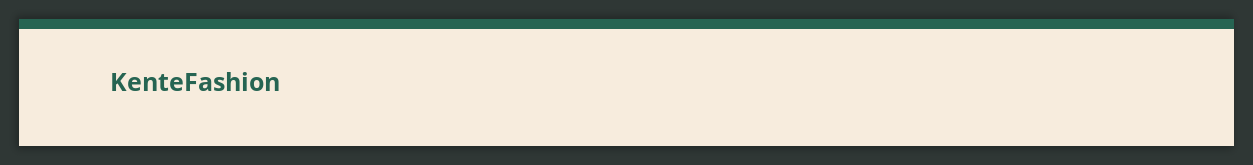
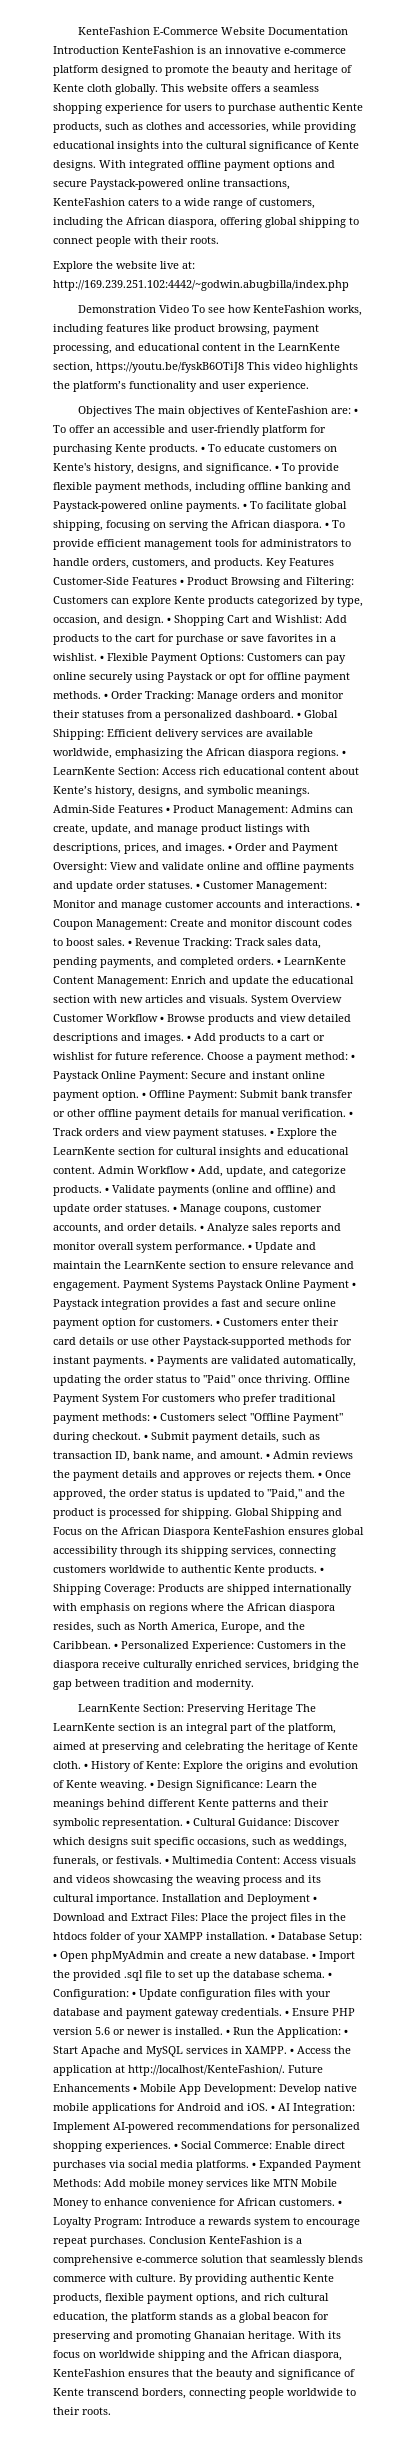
- KenteFashion
+ KenteFashion E-Commerce Website Documentation Introduction KenteFashion is an innovative e-commerce platform designed to promote the beauty and heritage of Kente cloth globally. This website offers a seamless shopping experience for users to purchase authentic Kente products, such as clothes and accessories, while providing educational insights into the cultural significance of Kente designs. With integrated offline payment options and secure Paystack-powered online transactions, KenteFashion caters to a wide range of customers, including the African diaspora, offering global shipping to connect people with their roots.
+ Explore the website live at: http://169.239.251.102:4442/~godwin.abugbilla/index.php
+ Demonstration Video To see how KenteFashion works, including features like product browsing, payment processing, and educational content in the LearnKente section, https://youtu.be/fyskB6OTiJ8 This video highlights the platform’s functionality and user experience.
+ Objectives The main objectives of KenteFashion are: • To offer an accessible and user-friendly platform for purchasing Kente products. • To educate customers on Kente's history, designs, and significance. • To provide flexible payment methods, including offline banking and Paystack-powered online payments. • To facilitate global shipping, focusing on serving the African diaspora. • To provide efficient management tools for administrators to handle orders, customers, and products. Key Features Customer-Side Features • Product Browsing and Filtering: Customers can explore Kente products categorized by type, occasion, and design. • Shopping Cart and Wishlist: Add products to the cart for purchase or save favorites in a wishlist. • Flexible Payment Options: Customers can pay online securely using Paystack or opt for offline payment methods. • Order Tracking: Manage orders and monitor their statuses from a personalized dashboard. • Global Shipping: Efficient delivery services are available worldwide, emphasizing the African diaspora regions. • LearnKente Section: Access rich educational content about Kente’s history, designs, and symbolic meanings. Admin-Side Features • Product Management: Admins can create, update, and manage product listings with descriptions, prices, and images. • Order and Payment Oversight: View and validate online and offline payments and update order statuses. • Customer Management: Monitor and manage customer accounts and interactions. • Coupon Management: Create and monitor discount codes to boost sales. • Revenue Tracking: Track sales data, pending payments, and completed orders. • LearnKente Content Management: Enrich and update the educational section with new articles and visuals. System Overview Customer Workflow • Browse products and view detailed descriptions and images. • Add products to a cart or wishlist for future reference. Choose a payment method: • Paystack Online Payment: Secure and instant online payment option. • Offline Payment: Submit bank transfer or other offline payment details for manual verification. • Track orders and view payment statuses. • Explore the LearnKente section for cultural insights and educational content. Admin Workflow • Add, update, and categorize products. • Validate payments (online and offline) and update order statuses. • Manage coupons, customer accounts, and order details. • Analyze sales reports and monitor overall system performance. • Update and maintain the LearnKente section to ensure relevance and engagement. Payment Systems Paystack Online Payment • Paystack integration provides a fast and secure online payment option for customers. • Customers enter their card details or use other Paystack-supported methods for instant payments. • Payments are validated automatically, updating the order status to "Paid" once thriving. Offline Payment System For customers who prefer traditional payment methods: • Customers select "Offline Payment" during checkout. • Submit payment details, such as transaction ID, bank name, and amount. • Admin reviews the payment details and approves or rejects them. • Once approved, the order status is updated to "Paid," and the product is processed for shipping. Global Shipping and Focus on the African Diaspora KenteFashion ensures global accessibility through its shipping services, connecting customers worldwide to authentic Kente products. • Shipping Coverage: Products are shipped internationally with emphasis on regions where the African diaspora resides, such as North America, Europe, and the Caribbean. • Personalized Experience: Customers in the diaspora receive culturally enriched services, bridging the gap between tradition and modernity.
+ LearnKente Section: Preserving Heritage The LearnKente section is an integral part of the platform, aimed at preserving and celebrating the heritage of Kente cloth. • History of Kente: Explore the origins and evolution of Kente weaving. • Design Significance: Learn the meanings behind different Kente patterns and their symbolic representation. • Cultural Guidance: Discover which designs suit specific occasions, such as weddings, funerals, or festivals. • Multimedia Content: Access visuals and videos showcasing the weaving process and its cultural importance. Installation and Deployment • Download and Extract Files: Place the project files in the htdocs folder of your XAMPP installation. • Database Setup: • Open phpMyAdmin and create a new database. • Import the provided .sql file to set up the database schema. • Configuration: • Update configuration files with your database and payment gateway credentials. • Ensure PHP version 5.6 or newer is installed. • Run the Application: • Start Apache and MySQL services in XAMPP. • Access the application at http://localhost/KenteFashion/. Future Enhancements • Mobile App Development: Develop native mobile applications for Android and iOS. • AI Integration: Implement AI-powered recommendations for personalized shopping experiences. • Social Commerce: Enable direct purchases via social media platforms. • Expanded Payment Methods: Add mobile money services like MTN Mobile Money to enhance convenience for African customers. • Loyalty Program: Introduce a rewards system to encourage repeat purchases. Conclusion KenteFashion is a comprehensive e-commerce solution that seamlessly blends commerce with culture. By providing authentic Kente products, flexible payment options, and rich cultural education, the platform stands as a global beacon for preserving and promoting Ghanaian heritage. With its focus on worldwide shipping and the African diaspora, KenteFashion ensures that the beauty and significance of Kente transcend borders, connecting people worldwide to their roots.

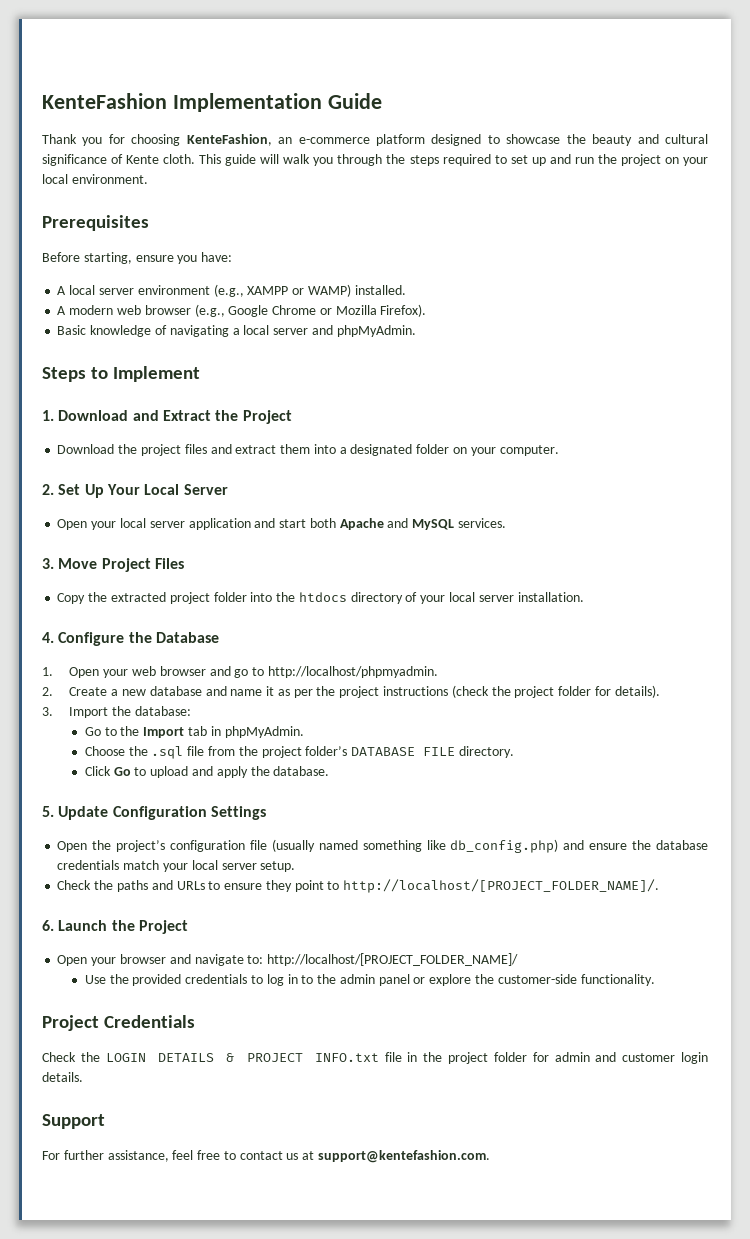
- KenteFashion E-Commerce Website Documentation Introduction KenteFashion is an innovative e-commerce platform designed to promote the beauty and heritage of Kente cloth globally. This website offers a seamless shopping experience for users to purchase authentic Kente products, such as clothes and accessories, while providing educational insights into the cultural significance of Kente designs. With integrated offline payment options and secure Paystack-powered online transactions, KenteFashion caters to a wide range of customers, including the African diaspora, offering global shipping to connect people with their roots.
- Explore the website live at: http://169.239.251.102:4442/~godwin.abugbilla/index.php
- Demonstration Video To see how KenteFashion works, including features like product browsing, payment processing, and educational content in the LearnKente section, https://youtu.be/fyskB6OTiJ8 This video highlights the platform’s functionality and user experience.
- Objectives The main objectives of KenteFashion are: • To offer an accessible and user-friendly platform for purchasing Kente products. • To educate customers on Kente's history, designs, and significance. • To provide flexible payment methods, including offline banking and Paystack-powered online payments. • To facilitate global shipping, focusing on serving the African diaspora. • To provide efficient management tools for administrators to handle orders, customers, and products. Key Features Customer-Side Features • Product Browsing and Filtering: Customers can explore Kente products categorized by type, occasion, and design. • Shopping Cart and Wishlist: Add products to the cart for purchase or save favorites in a wishlist. • Flexible Payment Options: Customers can pay online securely using Paystack or opt for offline payment methods. • Order Tracking: Manage orders and monitor their statuses from a personalized dashboard. • Global Shipping: Efficient delivery services are available worldwide, emphasizing the African diaspora regions. • LearnKente Section: Access rich educational content about Kente’s history, designs, and symbolic meanings. Admin-Side Features • Product Management: Admins can create, update, and manage product listings with descriptions, prices, and images. • Order and Payment Oversight: View and validate online and offline payments and update order statuses. • Customer Management: Monitor and manage customer accounts and interactions. • Coupon Management: Create and monitor discount codes to boost sales. • Revenue Tracking: Track sales data, pending payments, and completed orders. • LearnKente Content Management: Enrich and update the educational section with new articles and visuals. System Overview Customer Workflow • Browse products and view detailed descriptions and images. • Add products to a cart or wishlist for future reference. Choose a payment method: • Paystack Online Payment: Secure and instant online payment option. • Offline Payment: Submit bank transfer or other offline payment details for manual verification. • Track orders and view payment statuses. • Explore the LearnKente section for cultural insights and educational content. Admin Workflow • Add, update, and categorize products. • Validate payments (online and offline) and update order statuses. • Manage coupons, customer accounts, and order details. • Analyze sales reports and monitor overall system performance. • Update and maintain the LearnKente section to ensure relevance and engagement. Payment Systems Paystack Online Payment • Paystack integration provides a fast and secure online payment option for customers. • Customers enter their card details or use other Paystack-supported methods for instant payments. • Payments are validated automatically, updating the order status to "Paid" once thriving. Offline Payment System For customers who prefer traditional payment methods: • Customers select "Offline Payment" during checkout. • Submit payment details, such as transaction ID, bank name, and amount. • Admin reviews the payment details and approves or rejects them. • Once approved, the order status is updated to "Paid," and the product is processed for shipping. Global Shipping and Focus on the African Diaspora KenteFashion ensures global accessibility through its shipping services, connecting customers worldwide to authentic Kente products. • Shipping Coverage: Products are shipped internationally with emphasis on regions where the African diaspora resides, such as North America, Europe, and the Caribbean. • Personalized Experience: Customers in the diaspora receive culturally enriched services, bridging the gap between tradition and modernity.
- LearnKente Section: Preserving Heritage The LearnKente section is an integral part of the platform, aimed at preserving and celebrating the heritage of Kente cloth. • History of Kente: Explore the origins and evolution of Kente weaving. • Design Significance: Learn the meanings behind different Kente patterns and their symbolic representation. • Cultural Guidance: Discover which designs suit specific occasions, such as weddings, funerals, or festivals. • Multimedia Content: Access visuals and videos showcasing the weaving process and its cultural importance. Installation and Deployment • Download and Extract Files: Place the project files in the htdocs folder of your XAMPP installation. • Database Setup: • Open phpMyAdmin and create a new database. • Import the provided .sql file to set up the database schema. • Configuration: • Update configuration files with your database and payment gateway credentials. • Ensure PHP version 5.6 or newer is installed. • Run the Application: • Start Apache and MySQL services in XAMPP. • Access the application at http://localhost/KenteFashion/. Future Enhancements • Mobile App Development: Develop native mobile applications for Android and iOS. • AI Integration: Implement AI-powered recommendations for personalized shopping experiences. • Social Commerce: Enable direct purchases via social media platforms. • Expanded Payment Methods: Add mobile money services like MTN Mobile Money to enhance convenience for African customers. • Loyalty Program: Introduce a rewards system to encourage repeat purchases. Conclusion KenteFashion is a comprehensive e-commerce solution that seamlessly blends commerce with culture. By providing authentic Kente products, flexible payment options, and rich cultural education, the platform stands as a global beacon for preserving and promoting Ghanaian heritage. With its focus on worldwide shipping and the African diaspora, KenteFashion ensures that the beauty and significance of Kente transcend borders, connecting people worldwide to their roots.
+ KenteFashion Implementation Guide
+ Thank you for choosing KenteFashion, an e-commerce platform designed to showcase the beauty and cultural significance of Kente cloth. This guide will walk you through the steps required to set up and run the project on your local environment.
+ Prerequisites
+ Before starting, ensure you have:
+ A local server environment (e.g., XAMPP or WAMP) installed.
+ A modern web browser (e.g., Google Chrome or Mozilla Firefox).
+ Basic knowledge of navigating a local server and phpMyAdmin.
+ Steps to Implement
+ 1. Download and Extract the Project
+ Download the project files and extract them into a designated folder on your computer.
+ 2. Set Up Your Local Server
+ Open your local server application and start both Apache and MySQL services.
+ 3. Move Project Files
+ Copy the extracted project folder into the htdocs directory of your local server installation.
+ 4. Configure the Database
+ 1. Open your web browser and go to http://localhost/phpmyadmin.
+ 2. Create a new database and name it as per the project instructions (check the project folder for details).
+ 3. Import the database:
+ Go to the Import tab in phpMyAdmin.
+ Choose the .sql file from the project folder’s DATABASE FILE directory.
+ Click Go to upload and apply the database.
+ 5. Update Configuration Settings
+ Open the project’s configuration file (usually named something like db_config.php) and ensure the database credentials match your local server setup.
+ Check the paths and URLs to ensure they point to http://localhost/[PROJECT_FOLDER_NAME]/.
+ 6. Launch the Project
+ Open your browser and navigate to: http://localhost/[PROJECT_FOLDER_NAME]/
+ Use the provided credentials to log in to the admin panel or explore the customer-side functionality.
+ Project Credentials
+ Check the LOGIN DETAILS & PROJECT INFO.txt file in the project folder for admin and customer login details.
+ Support
+ For further assistance, feel free to contact us at support@kentefashion.com.

